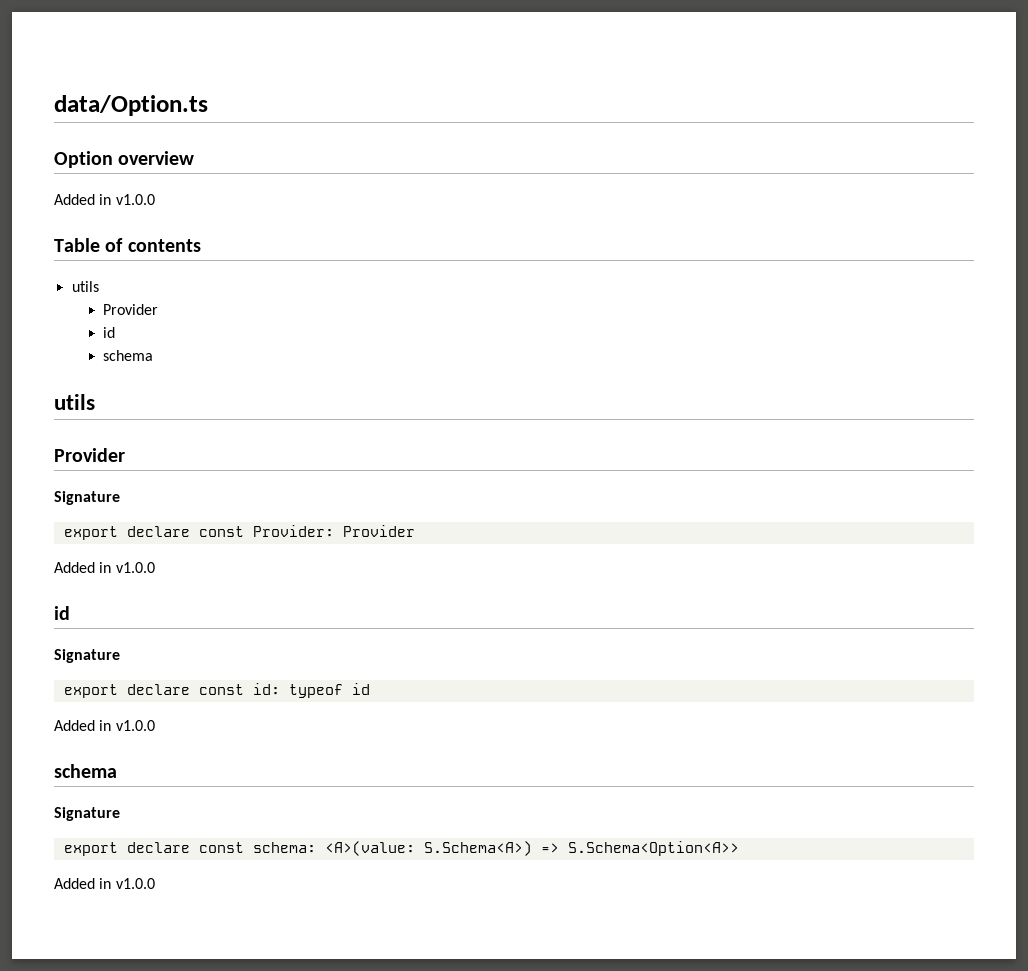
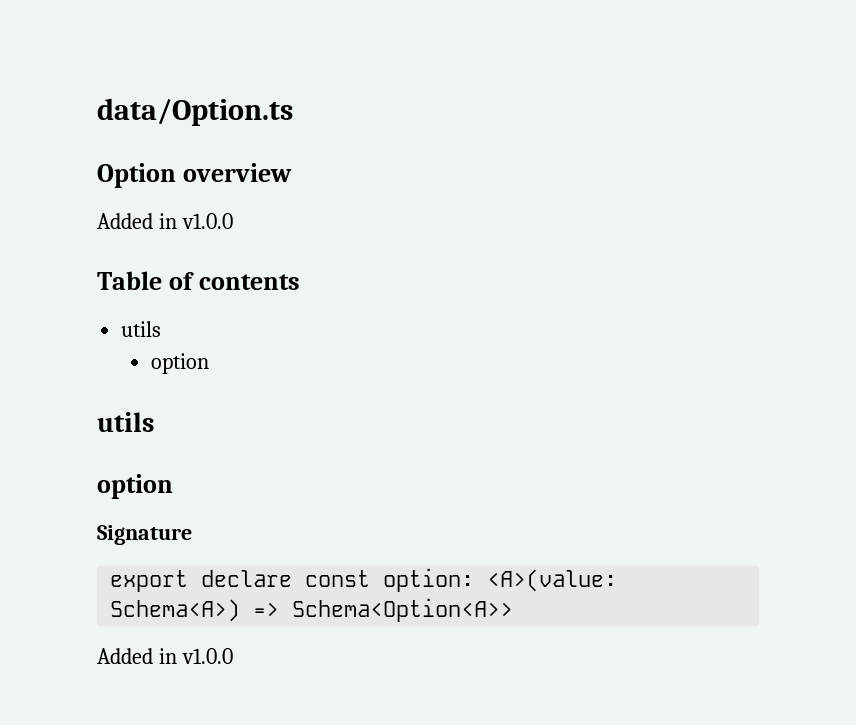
  Table of contents
  utils
- Provider
- id
- schema
+ option
  utils
- Provider
+ option
  Signature
- export declare const Provider: Provider
- Added in v1.0.0
- id
- Signature
- export declare const id: typeof id
- Added in v1.0.0
- schema
- Signature
- export declare const schema: <A>(value: S.Schema<A>) => S.Schema<Option<A>>
+ export declare const option: <A>(value: Schema<A>) => Schema<Option<A>>

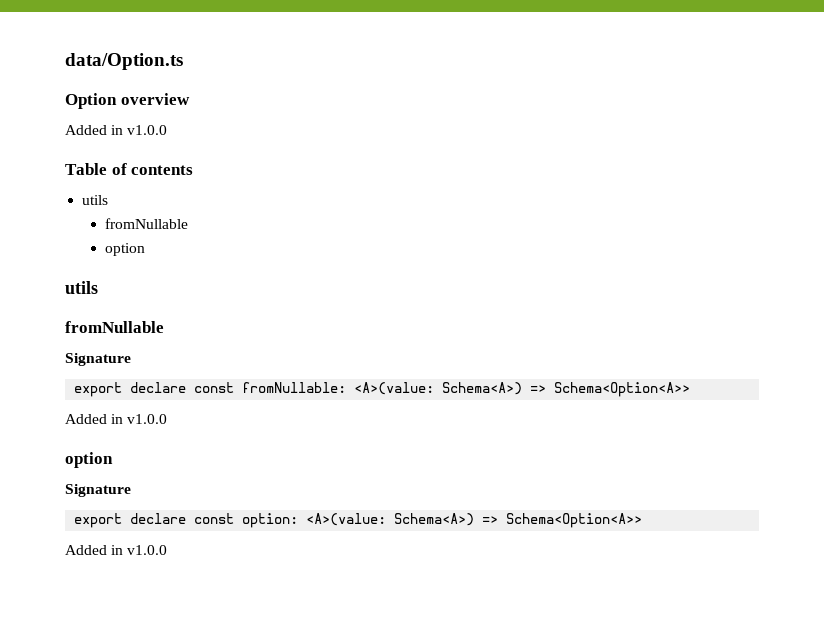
  Table of contents
  utils
+ fromNullable
  option
  utils
+ fromNullable
+ Signature
+ export declare const fromNullable: <A>(value: Schema<A>) => Schema<Option<A>>
+ Added in v1.0.0

